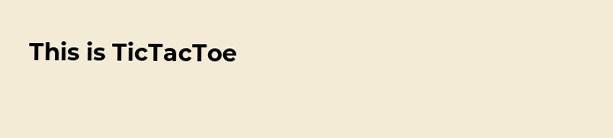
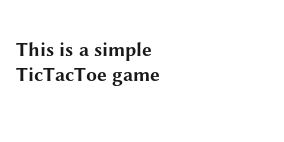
- This is TicTacToe
+ This is a simple TicTacToe game

